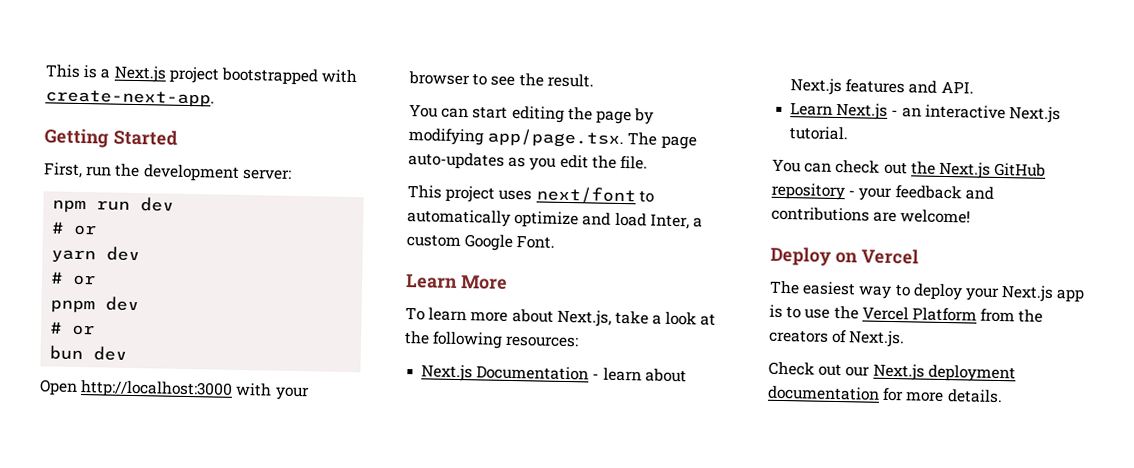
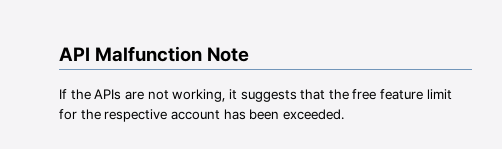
- This is a Next.js project bootstrapped with create-next-app.
- Getting Started
- First, run the development server:
- npm run dev
- # or
- yarn dev
- # or
- pnpm dev
- # or
- bun dev
- Open http://localhost:3000 with your browser to see the result.
- You can start editing the page by modifying app/page.tsx. The page auto-updates as you edit the file.
- This project uses next/font to automatically optimize and load Inter, a custom Google Font.
- Learn More
- To learn more about Next.js, take a look at the following resources:
- Next.js Documentation - learn about Next.js features and API.
- Learn Next.js - an interactive Next.js tutorial.
- You can check out the Next.js GitHub repository - your feedback and contributions are welcome!
- Deploy on Vercel
- The easiest way to deploy your Next.js app is to use the Vercel Platform from the creators of Next.js.
- Check out our Next.js deployment documentation for more details.
+ API Malfunction Note
+ If the APIs are not working, it suggests that the free feature limit for the respective account has been exceeded.

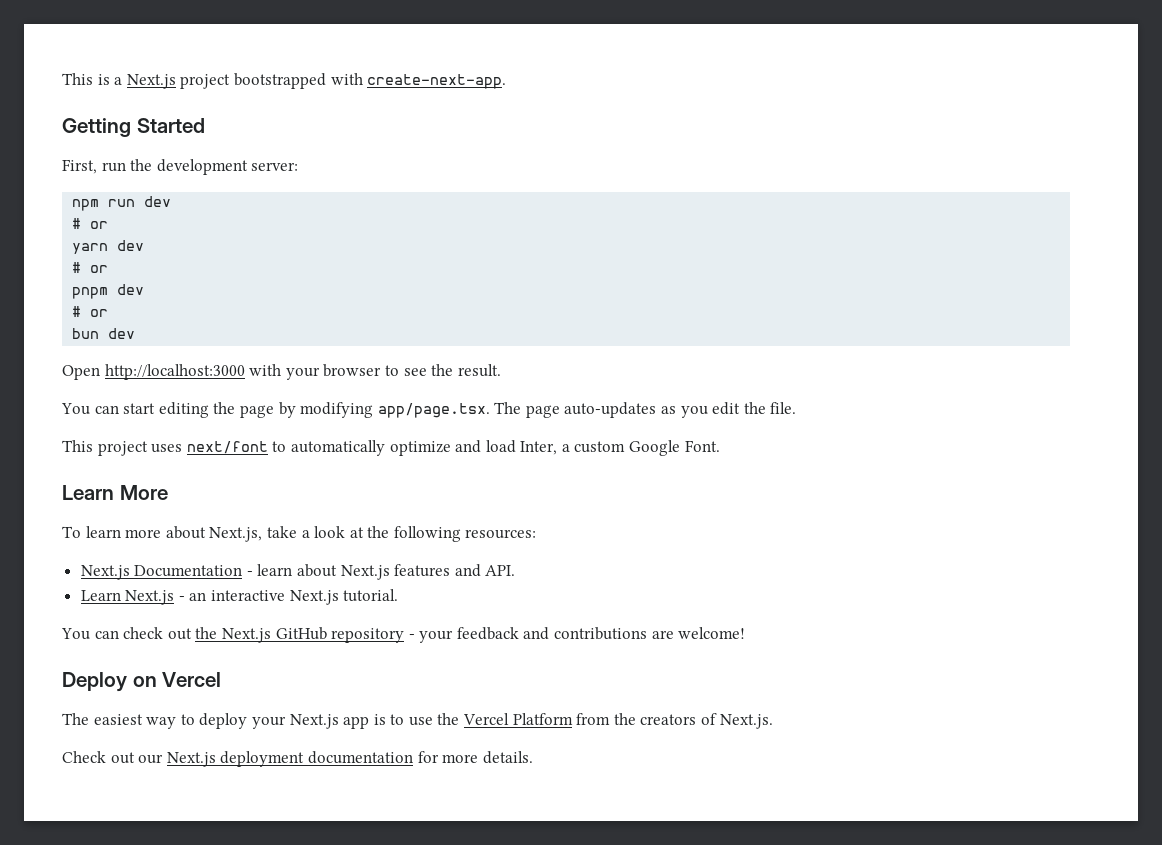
- API Malfunction Note
- If the APIs are not working, it suggests that the free feature limit for the respective account has been exceeded.
+ This is a Next.js project bootstrapped with create-next-app.
+ Getting Started
+ First, run the development server:
+ npm run dev
+ # or
+ yarn dev
+ # or
+ pnpm dev
+ # or
+ bun dev
+ Open http://localhost:3000 with your browser to see the result.
+ You can start editing the page by modifying app/page.tsx. The page auto-updates as you edit the file.
+ This project uses next/font to automatically optimize and load Inter, a custom Google Font.
+ Learn More
+ To learn more about Next.js, take a look at the following resources:
+ Next.js Documentation - learn about Next.js features and API.
+ Learn Next.js - an interactive Next.js tutorial.
+ You can check out the Next.js GitHub repository - your feedback and contributions are welcome!
+ Deploy on Vercel
+ The easiest way to deploy your Next.js app is to use the Vercel Platform from the creators of Next.js.
+ Check out our Next.js deployment documentation for more details.

